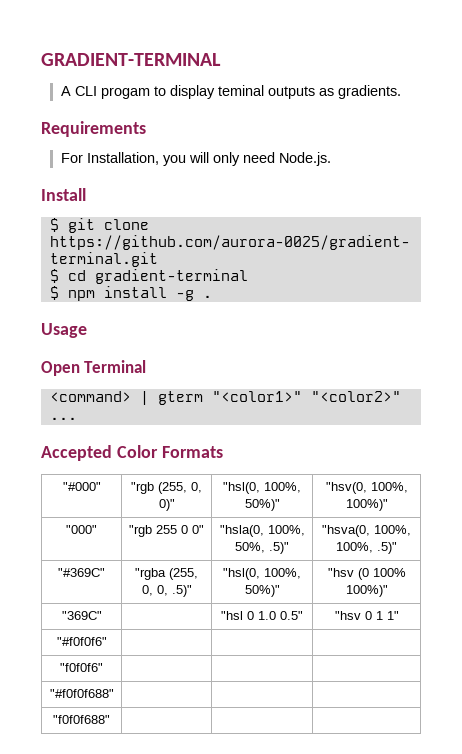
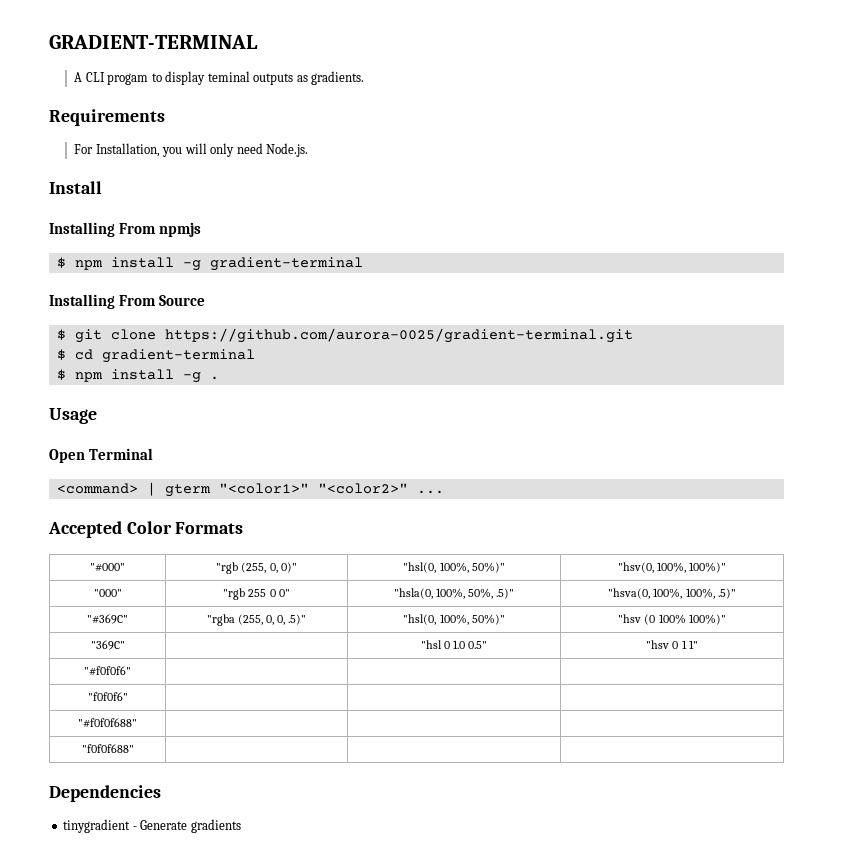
+ Installing From npmjs
+ $ npm install -g gradient-terminal
+ Installing From Source
+ Dependencies
+ tinygradient - Generate gradients

